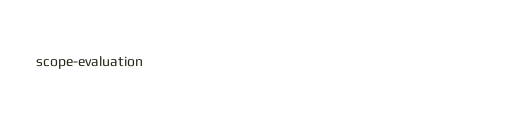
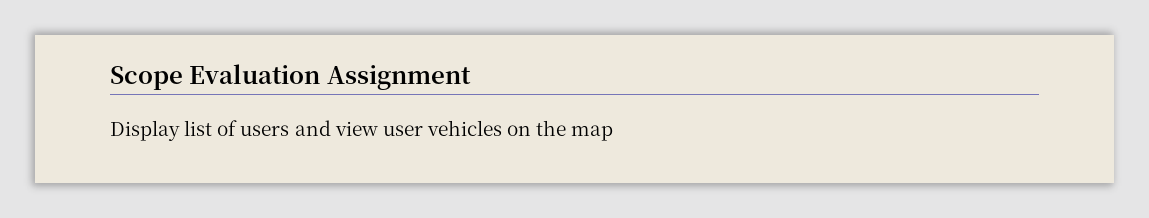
- scope-evaluation
+ Scope Evaluation Assignment
+ Display list of users and view user vehicles on the map

